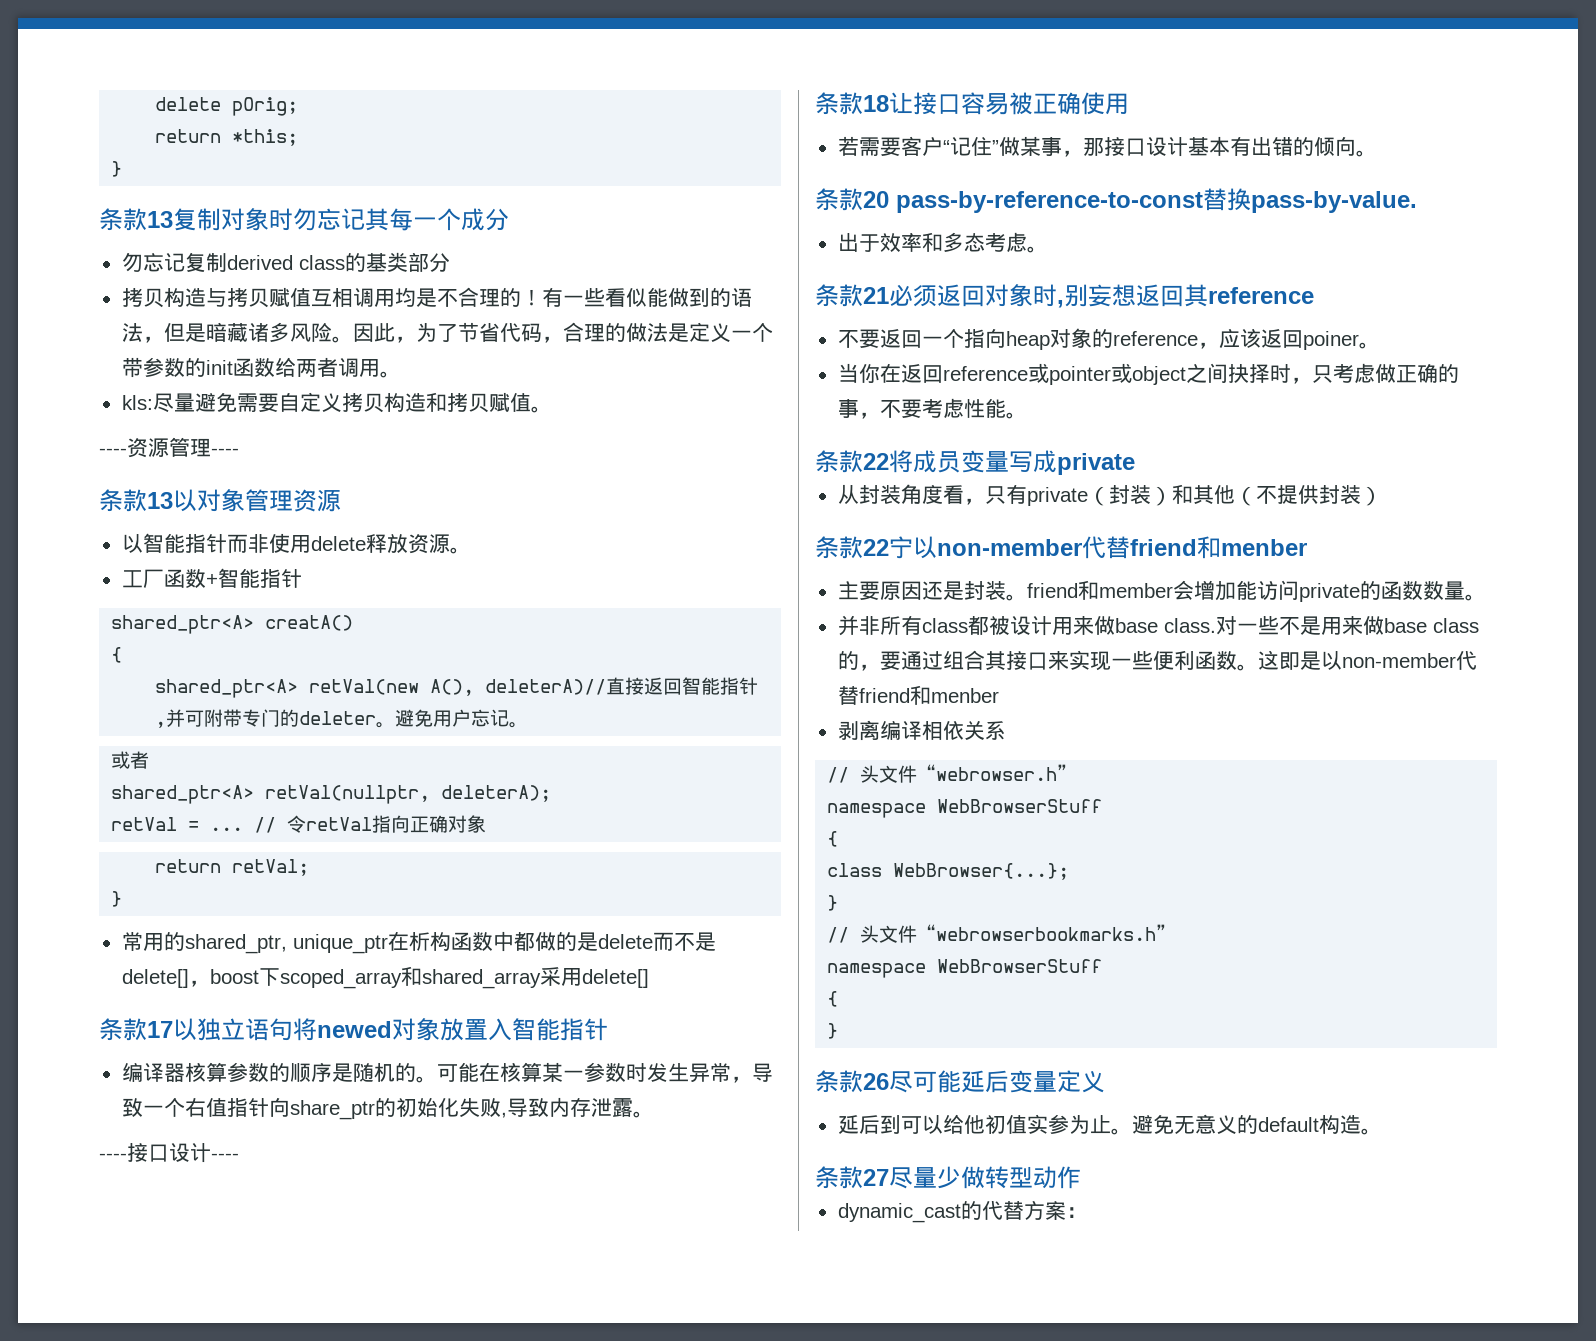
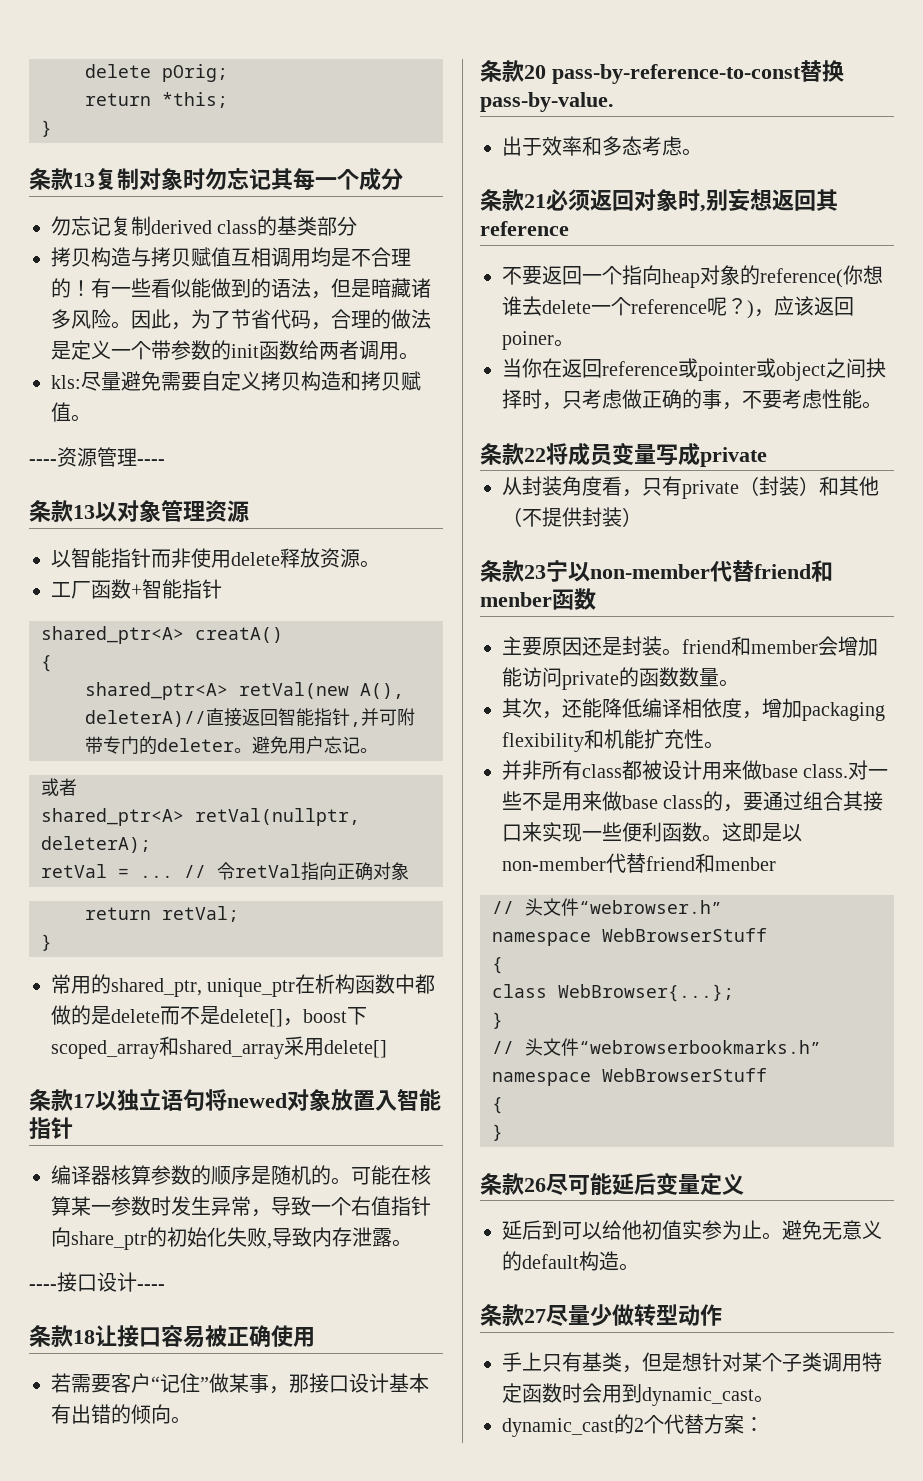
- 不要返回一个指向heap对象的reference，应该返回poiner。
+ 不要返回一个指向heap对象的reference(你想谁去delete一个reference呢？)，应该返回poiner。
- 条款22宁以non-member代替friend和menber
+ 条款23宁以non-member代替friend和menber函数
+ 其次，还能降低编译相依度，增加packaging flexibility和机能扩充性。
- 剥离编译相依关系
+ 手上只有基类，但是想针对某个子类调用特定函数时会用到dynamic_cast。
- dynamic_cast的代替方案：
+ dynamic_cast的2个代替方案：

